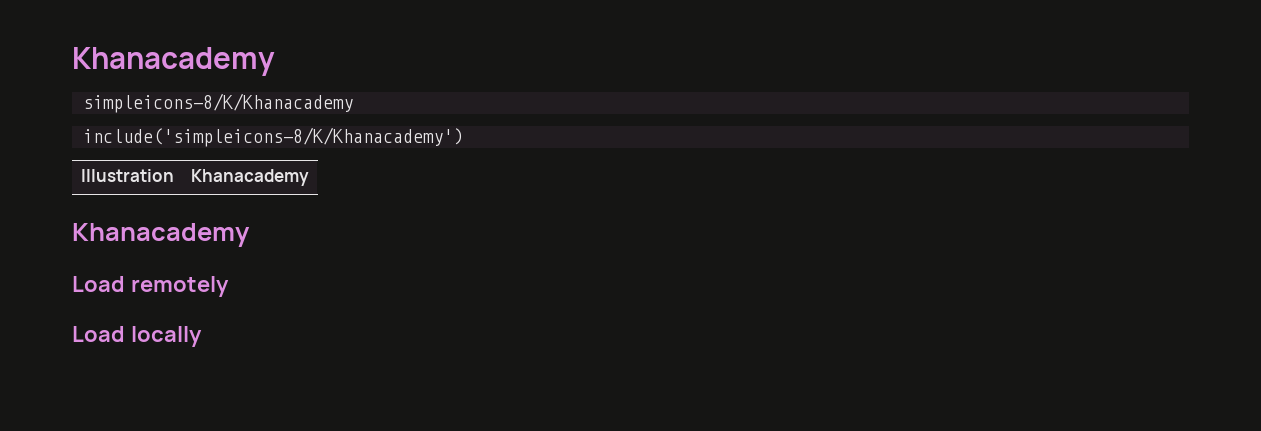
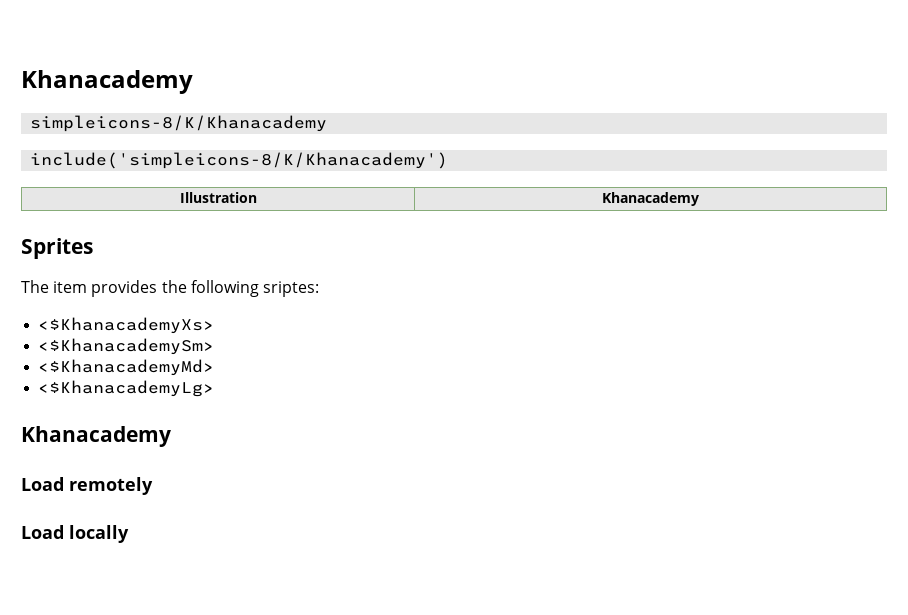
+ Sprites
+ The item provides the following sriptes:
+ <$KhanacademyXs>
+ <$KhanacademySm>
+ <$KhanacademyMd>
+ <$KhanacademyLg>

